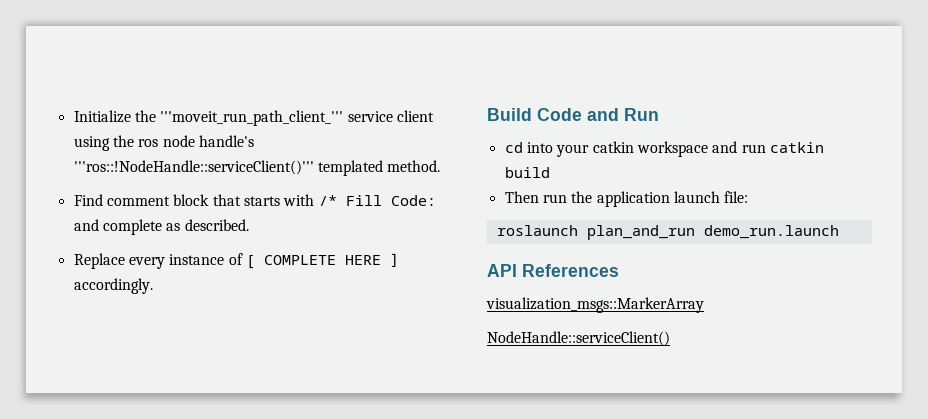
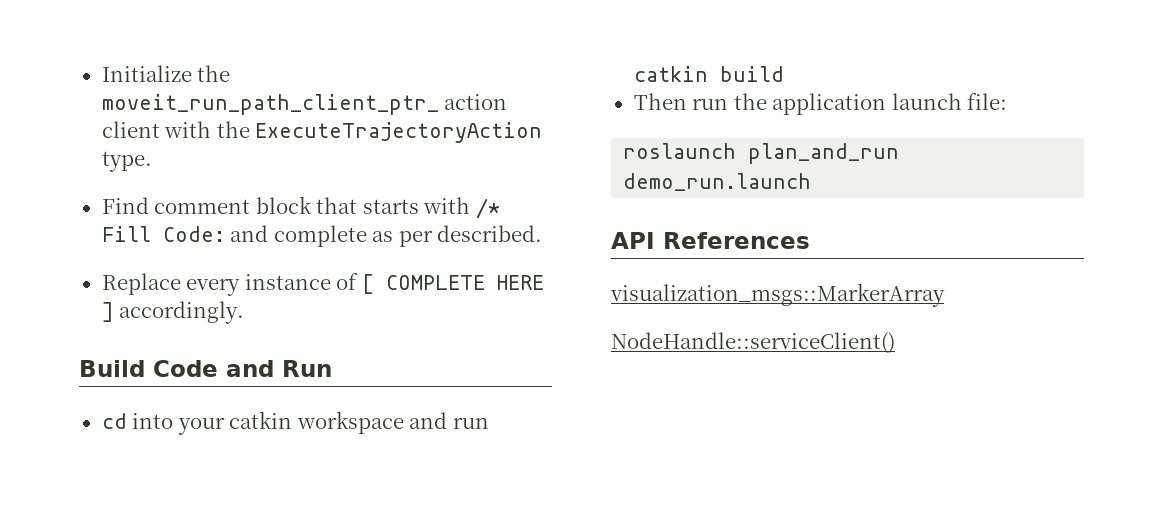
- Initialize the '''moveit_run_path_client_''' service client using the ros node handle's '''ros::!NodeHandle::serviceClient()''' templated method.
+ Initialize the moveit_run_path_client_ptr_ action client with the ExecuteTrajectoryAction type.
- Find comment block that starts with /* Fill Code: and complete as described.
+ Find comment block that starts with /* Fill Code: and complete as per described.

